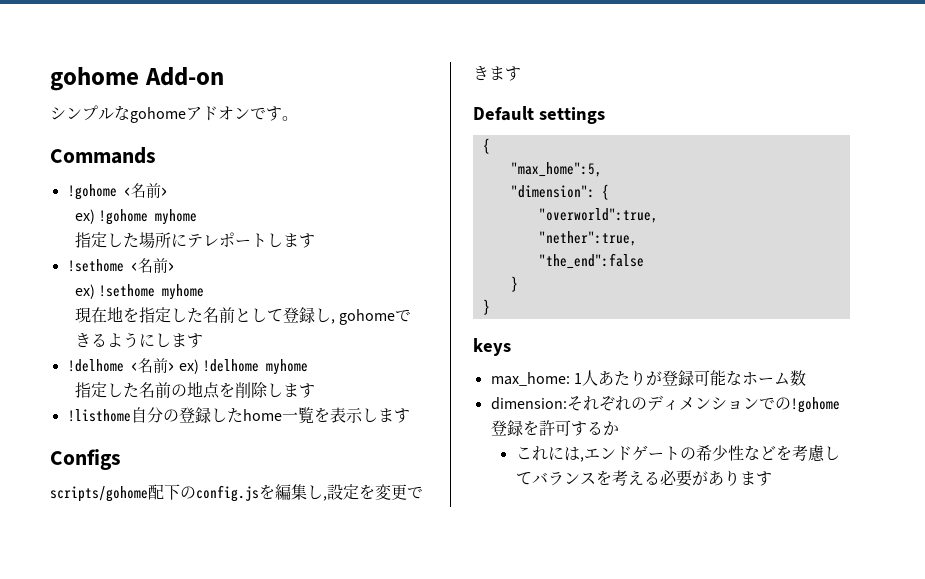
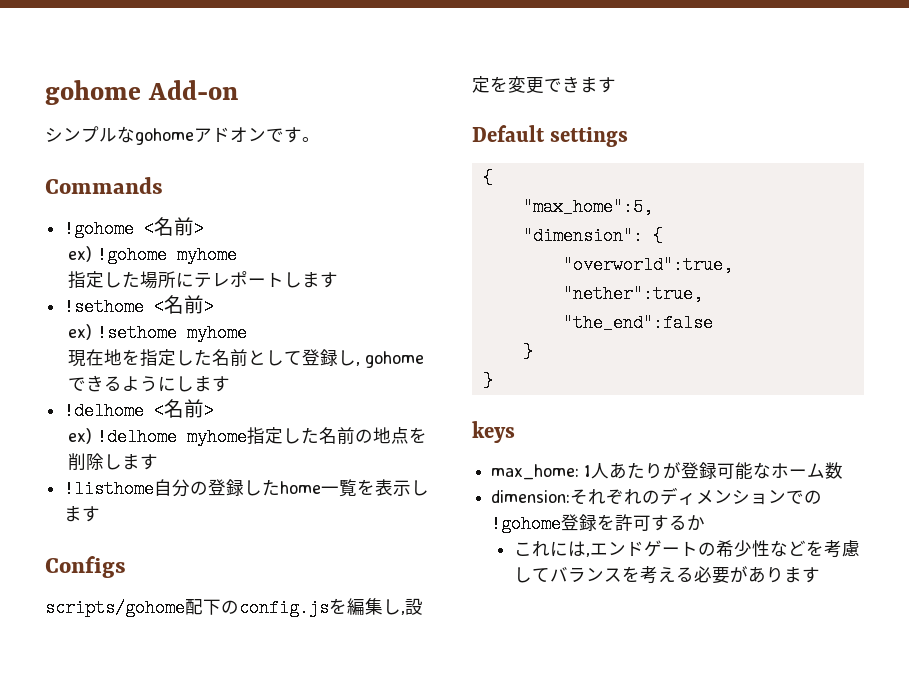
- !delhome <名前> ex) !delhome myhome
- 指定した名前の地点を削除します
+ !delhome <名前>
+ ex) !delhome myhome指定した名前の地点を削除します

